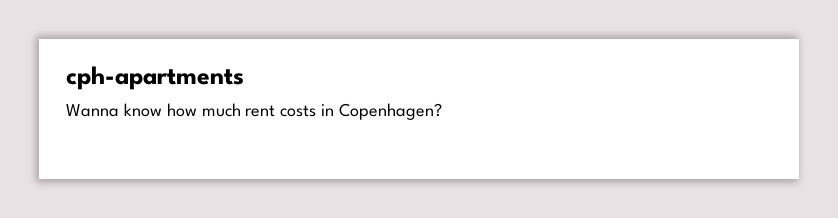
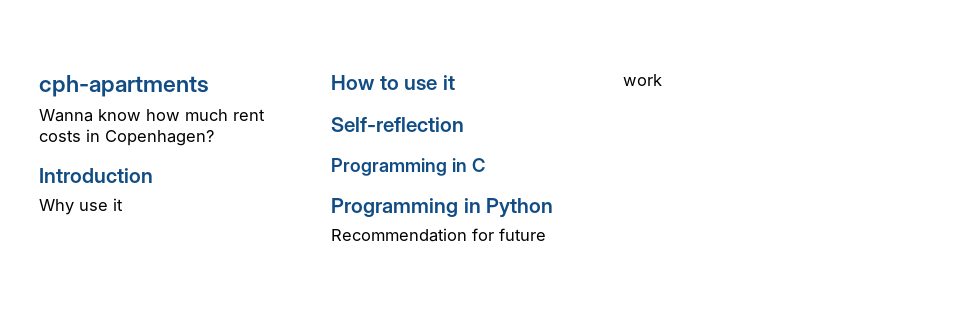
+ Introduction
+ Why use it
+ How to use it
+ Self-reflection
+ Programming in C
+ Programming in Python
+ Recommendation for future work

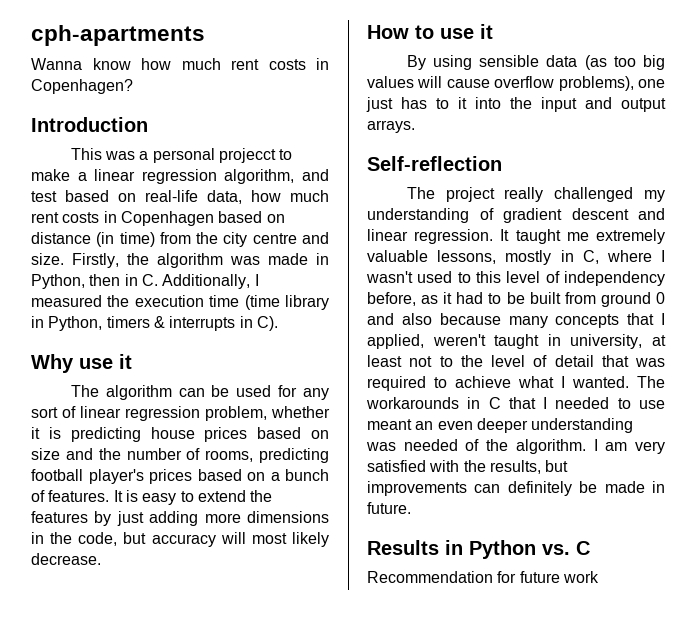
+ This was a personal projecct to make a linear regression algorithm, and test based on real-life data, how much rent costs in Copenhagen based on distance (in time) from the city centre and size. Firstly, the algorithm was made in Python, then in C. Additionally, I measured the execution time (time library in Python, timers & interrupts in C).
  Why use it
+ The algorithm can be used for any sort of linear regression problem, whether it is predicting house prices based on size and the number of rooms, predicting football player's prices based on a bunch of features. It is easy to extend the features by just adding more dimensions in the code, but accuracy will most likely decrease.
  How to use it
+ By using sensible data (as too big values will cause overflow problems), one just has to it into the input and output arrays.
  Self-reflection
- Programming in C
- Programming in Python
+ The project really challenged my understanding of gradient descent and linear regression. It taught me extremely valuable lessons, mostly in C, where I wasn't used to this level of independency before, as it had to be built from ground 0 and also because many concepts that I applied, weren't taught in university, at least not to the level of detail that was required to achieve what I wanted. The workarounds in C that I needed to use meant an even deeper understanding was needed of the algorithm. I am very satisfied with the results, but improvements can definitely be made in future.
+ Results in Python vs. C

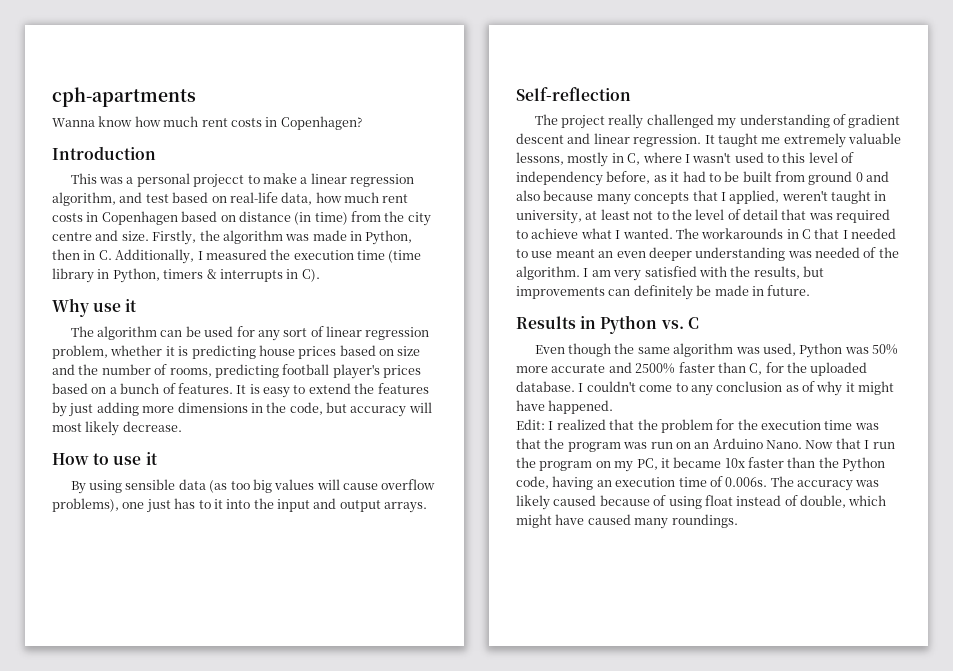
- Recommendation for future work
+ Even though the same algorithm was used, Python was 50% more accurate and 2500% faster than C, for the uploaded database. I couldn't come to any conclusion as of why it might have happened.
+ Edit: I realized that the problem for the execution time was that the program was run on an Arduino Nano. Now that I run the program on my PC, it became 10x faster than the Python code, having an execution time of 0.006s. The accuracy was likely caused because of using float instead of double, which might have caused many roundings.

